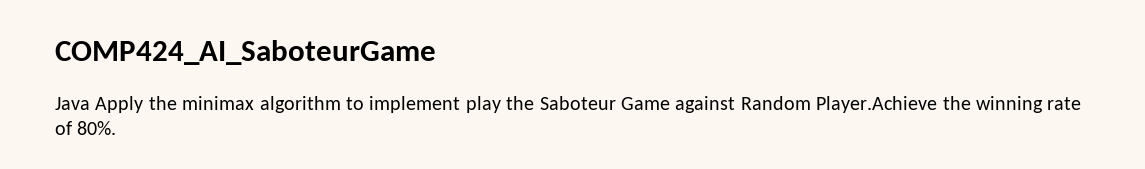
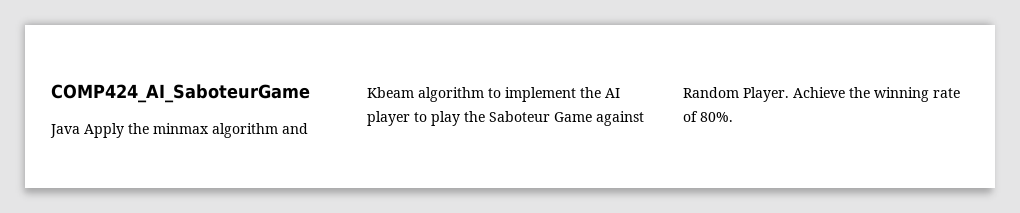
- Java Apply the minimax algorithm to implement play the Saboteur Game against Random Player.Achieve the winning rate of 80%.
+ Java Apply the minmax algorithm and Kbeam algorithm to implement the AI player to play the Saboteur Game against Random Player. Achieve the winning rate of 80%.

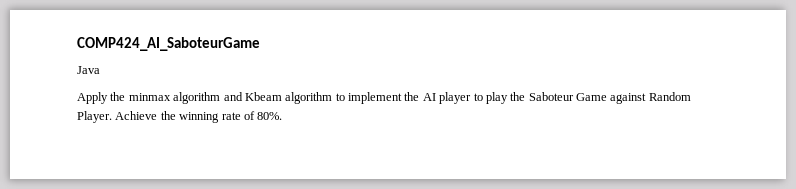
- Java Apply the minmax algorithm and Kbeam algorithm to implement the AI player to play the Saboteur Game against Random Player.
+ Java
+ Apply the minmax algorithm and Kbeam algorithm to implement the AI player to play the Saboteur Game against Random Player.

